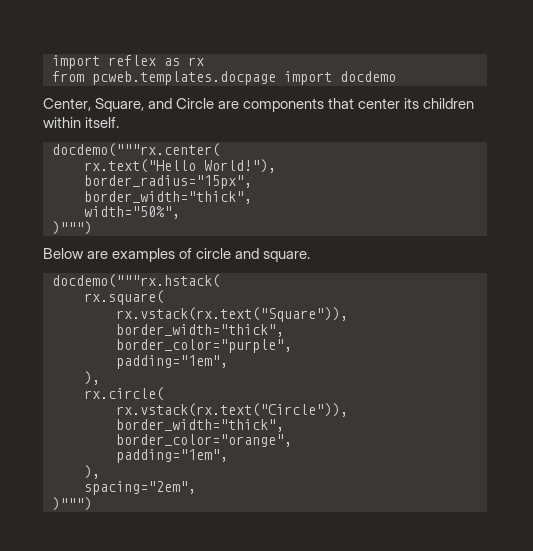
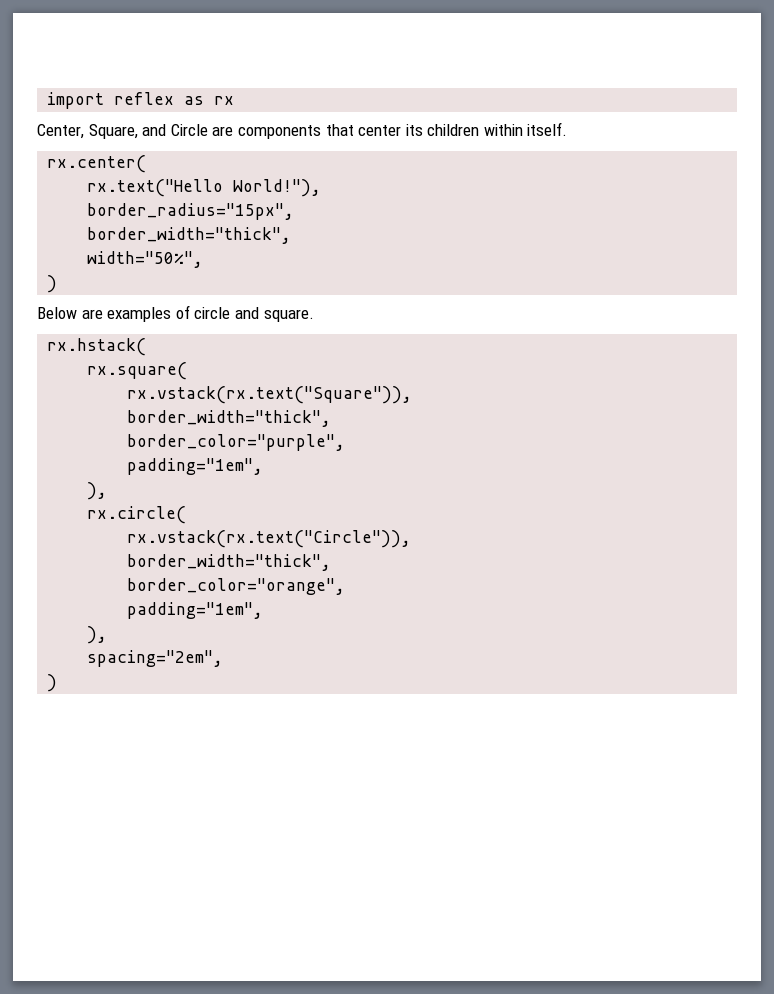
- from pcweb.templates.docpage import docdemo
- docdemo("""rx.center(
+ rx.center(
  width="50%",
- )""")
+ )
- docdemo("""rx.hstack(
+ rx.hstack(
  spacing="2em",
- )""")
+ )

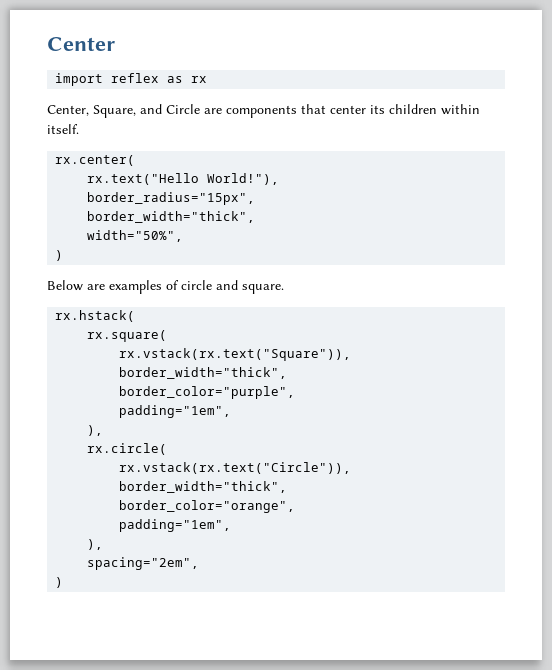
+ Center

